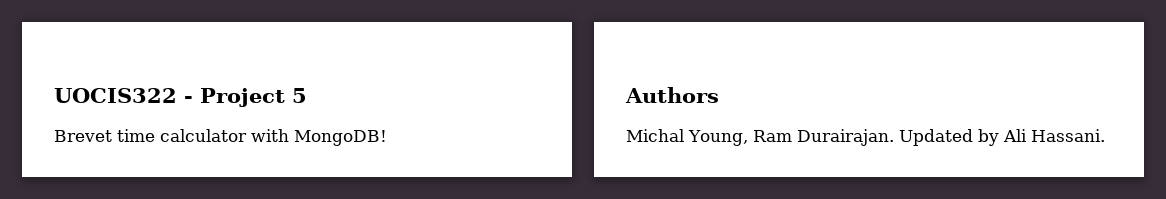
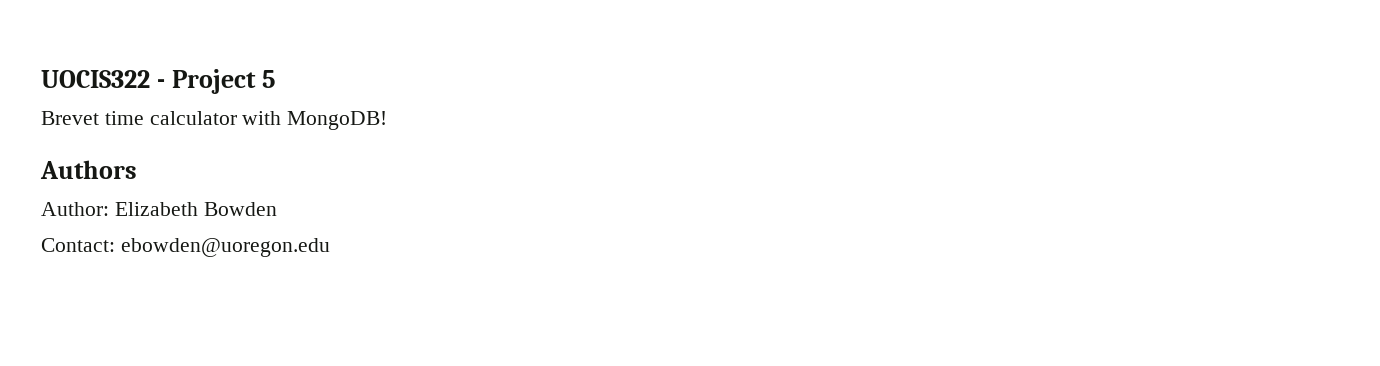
- Michal Young, Ram Durairajan. Updated by Ali Hassani.
+ Author: Elizabeth Bowden
+ Contact: ebowden@uoregon.edu

